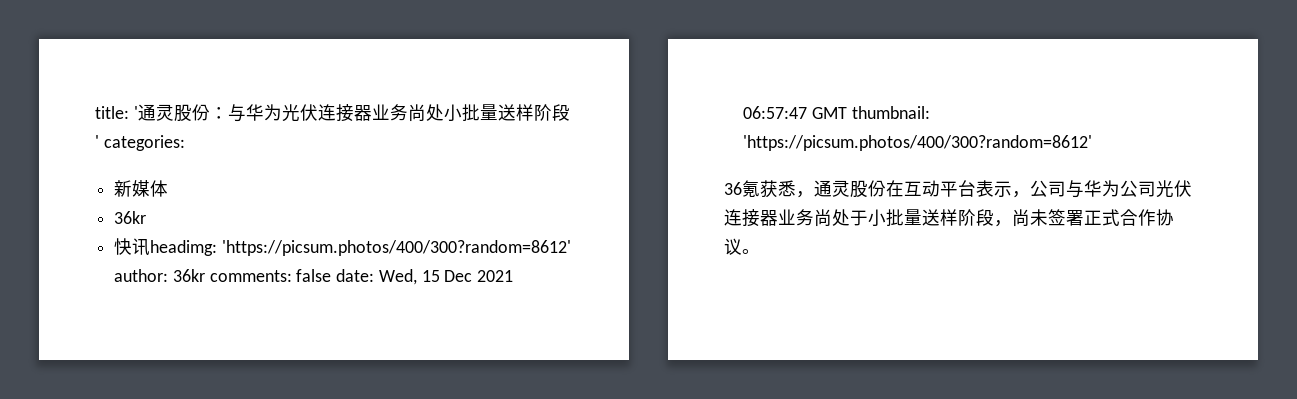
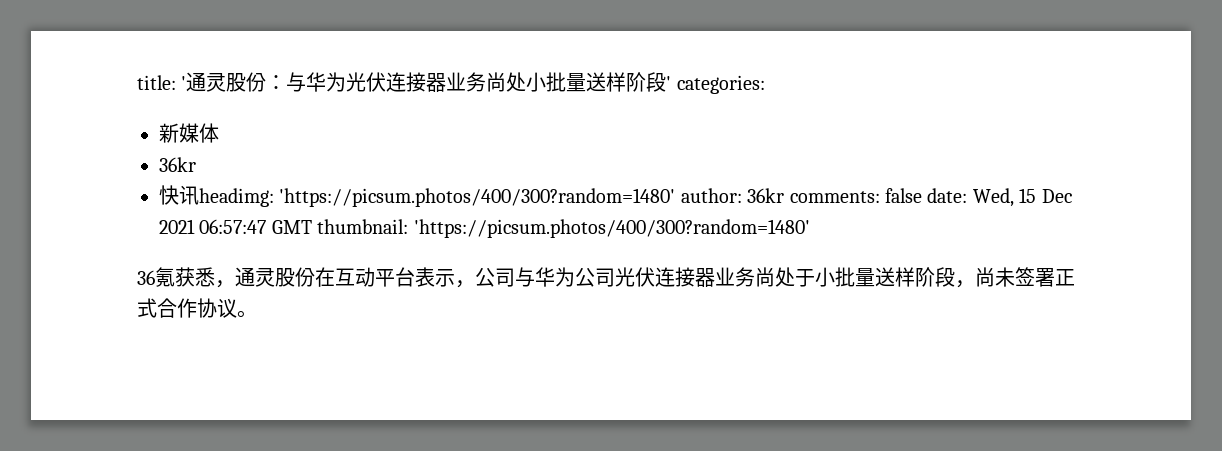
- 快讯headimg: 'https://picsum.photos/400/300?random=8612' author: 36kr comments: false date: Wed, 15 Dec 2021 06:57:47 GMT thumbnail: 'https://picsum.photos/400/300?random=8612'
+ 快讯headimg: 'https://picsum.photos/400/300?random=1480' author: 36kr comments: false date: Wed, 15 Dec 2021 06:57:47 GMT thumbnail: 'https://picsum.photos/400/300?random=1480'

